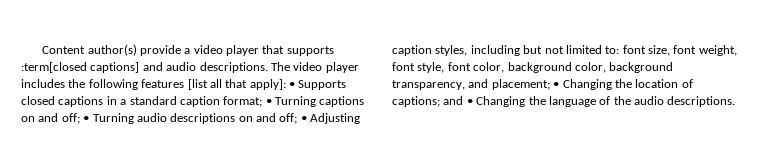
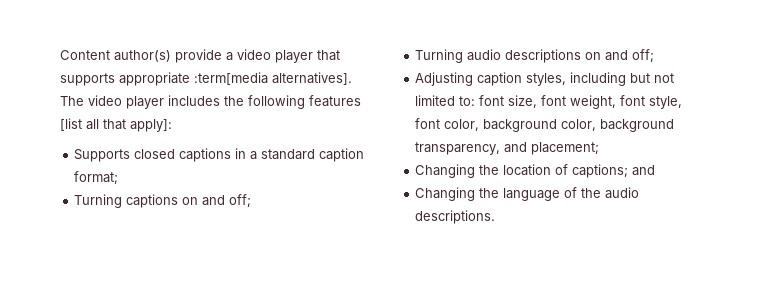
- Content author(s) provide a video player that supports :term[closed captions] and audio descriptions.
+ Content author(s) provide a video player that supports appropriate :term[media alternatives].
- The video player includes the following features [list all that apply]: • Supports closed captions in a standard caption format; • Turning captions on and off; • Turning audio descriptions on and off; • Adjusting caption styles, including but not limited to:
+ The video player includes the following features [list all that apply]:
+ Supports closed captions in a standard caption format;
+ Turning captions on and off;
+ Turning audio descriptions on and off;
+ Adjusting caption styles, including but not limited to:
- font size, font weight, font style, font color, background color, background transparency, and placement; • Changing the location of captions; and • Changing the language of the audio descriptions.
+ font size, font weight, font style, font color, background color, background transparency, and placement;
+ Changing the location of captions; and
+ Changing the language of the audio descriptions.

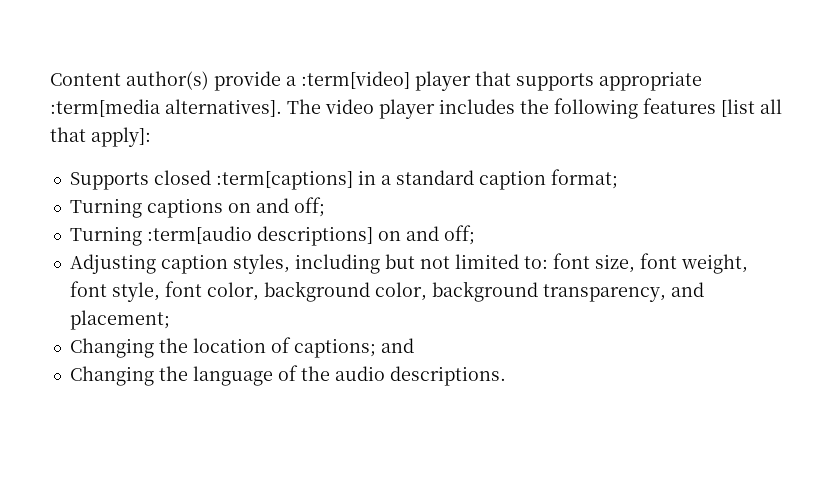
- Content author(s) provide a video player that supports appropriate :term[media alternatives].
+ Content author(s) provide a :term[video] player that supports appropriate :term[media alternatives].
- Supports closed captions in a standard caption format;
+ Supports closed :term[captions] in a standard caption format;
- Turning audio descriptions on and off;
+ Turning :term[audio descriptions] on and off;

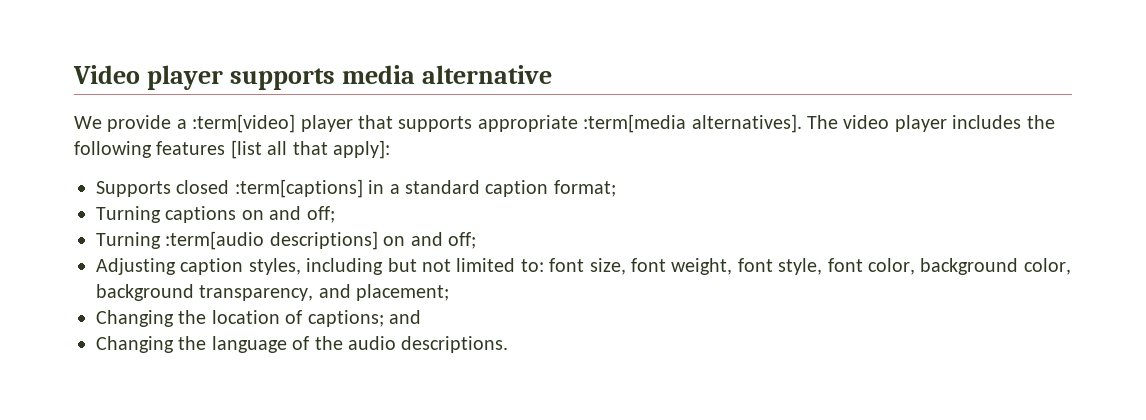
- Content author(s) provide a :term[video] player that supports appropriate :term[media alternatives].
+ Video player supports media alternative
+ We provide a :term[video] player that supports appropriate :term[media alternatives].

